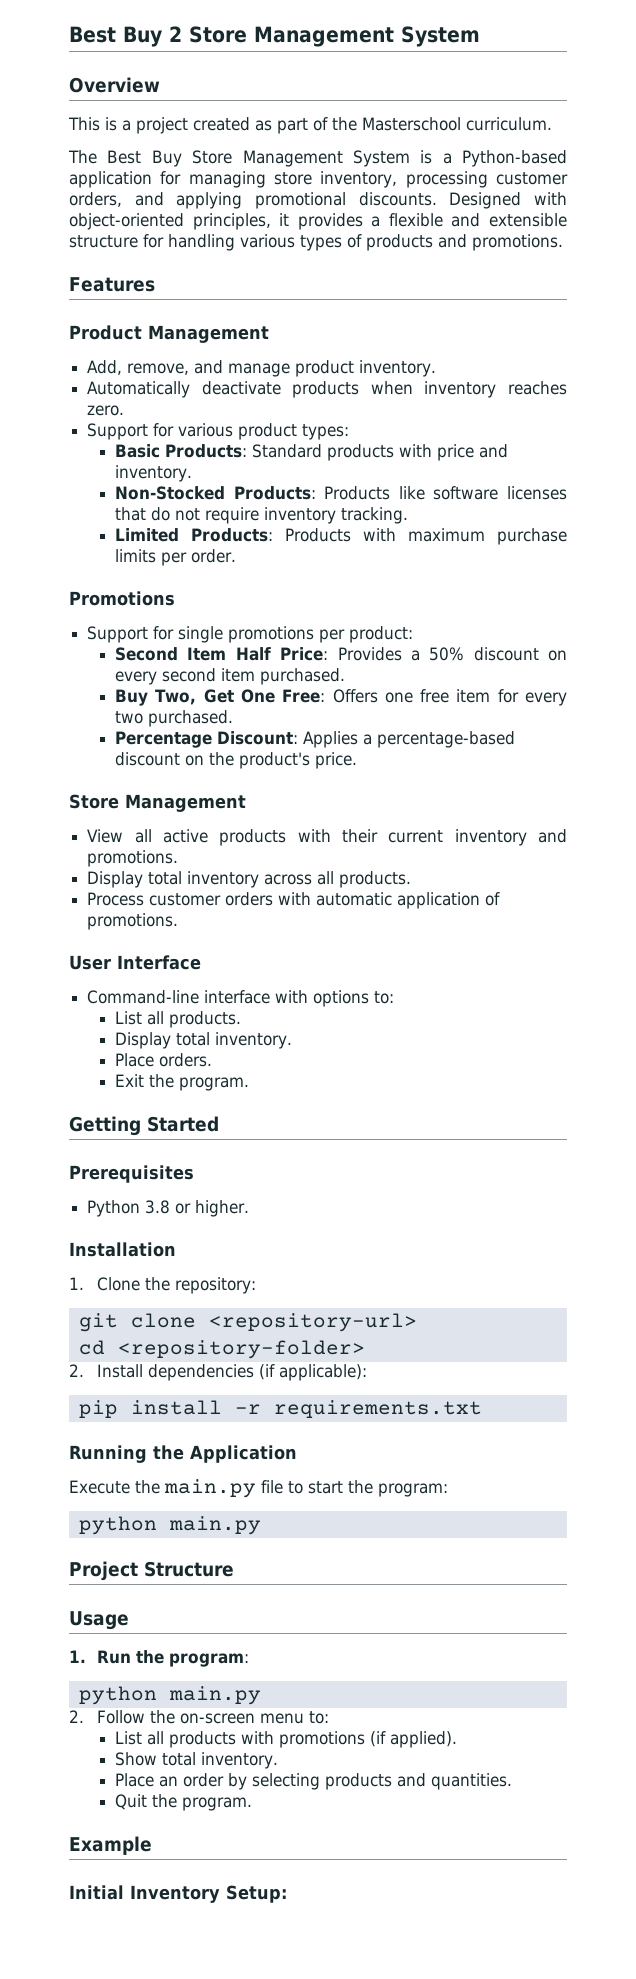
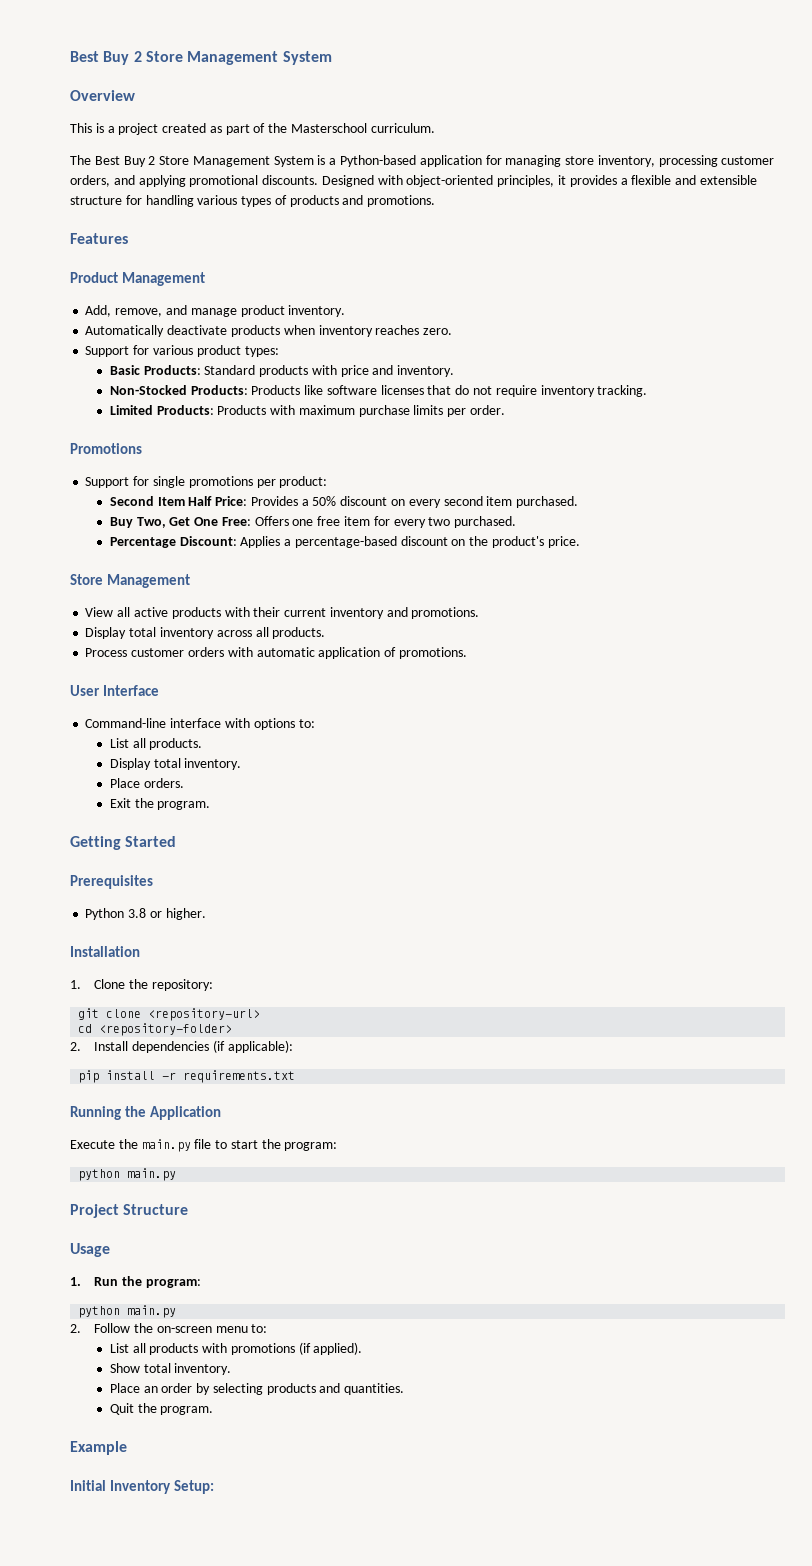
- The Best Buy Store Management System is a Python-based application for managing store inventory, processing customer orders, and applying promotional discounts.
+ The Best Buy 2 Store Management System is a Python-based application for managing store inventory, processing customer orders, and applying promotional discounts.

